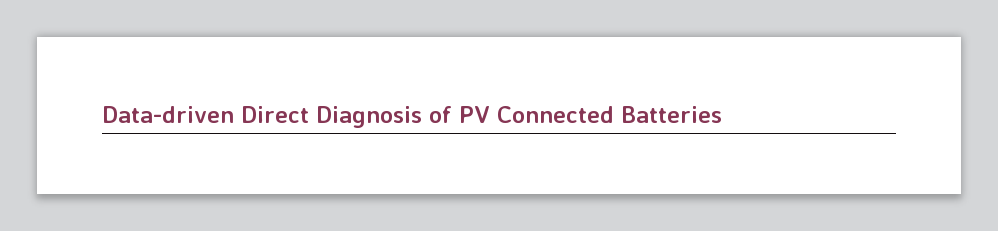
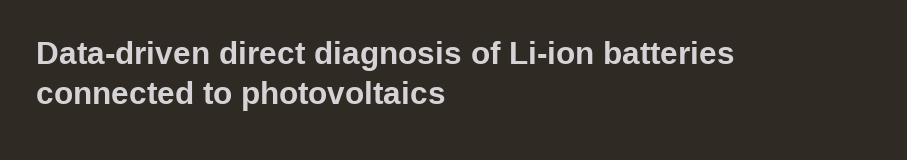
- Data-driven Direct Diagnosis of PV Connected Batteries
+ Data-driven direct diagnosis of Li-ion batteries connected to photovoltaics

